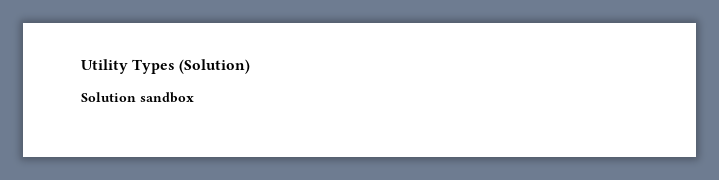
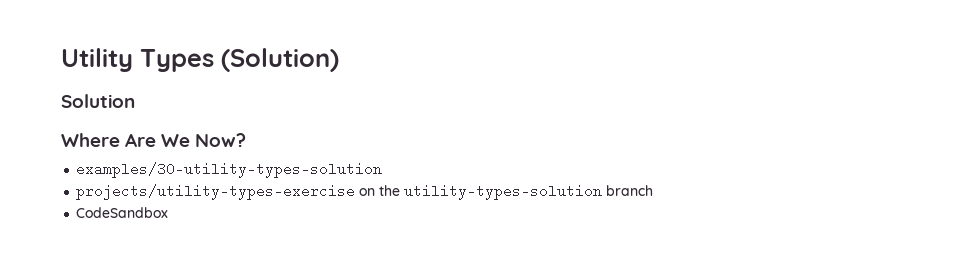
- Solution sandbox
+ Solution
+ Where Are We Now?
+ examples/30-utility-types-solution
+ projects/utility-types-exercise on the utility-types-solution branch
+ CodeSandbox

